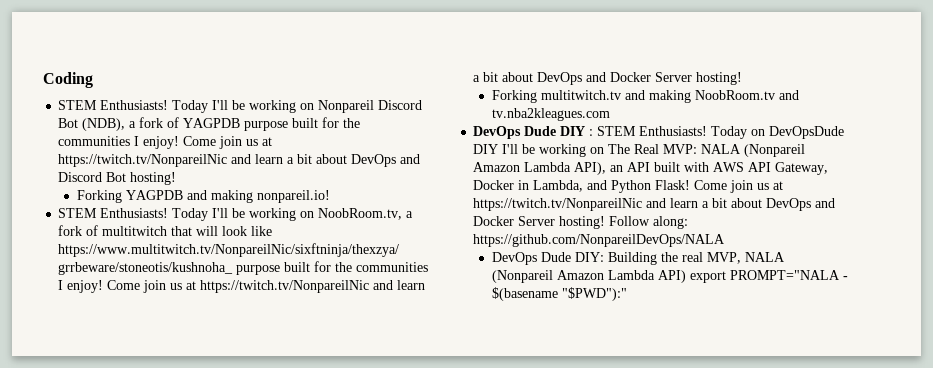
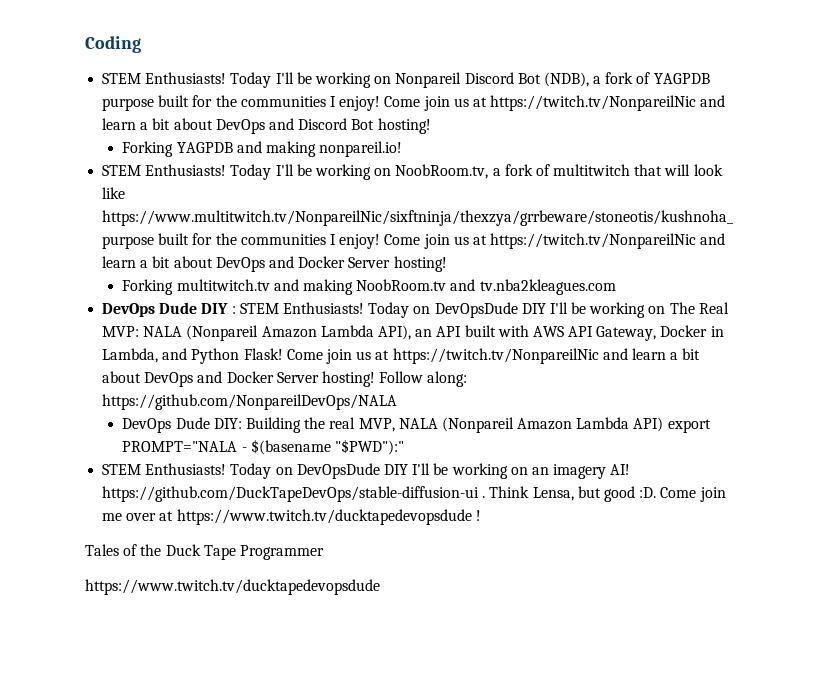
+ STEM Enthusiasts! Today on DevOpsDude DIY I'll be working on an imagery AI! https://github.com/DuckTapeDevOps/stable-diffusion-ui . Think Lensa, but good :D. Come join me over at https://www.twitch.tv/ducktapedevopsdude !
+ Tales of the Duck Tape Programmer
+ https://www.twitch.tv/ducktapedevopsdude

